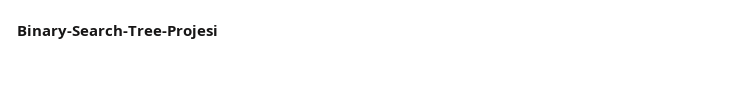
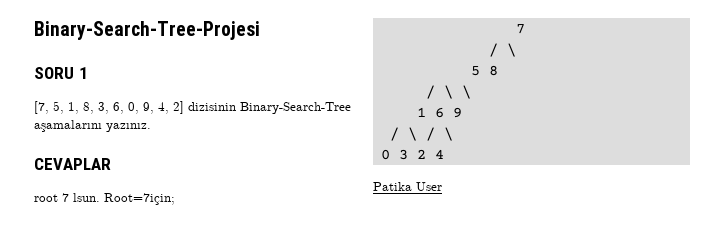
+ SORU 1
+ [7, 5, 1, 8, 3, 6, 0, 9, 4, 2] dizisinin Binary-Search-Tree aşamalarını yazınız.
+ CEVAPLAR
+ root 7 lsun. Root=7için;
+ 7
+ / \
+ 5 8
+ / \ \
+ 1 6 9
+ / \ / \
+ 0 3 2 4
+ Patika User

